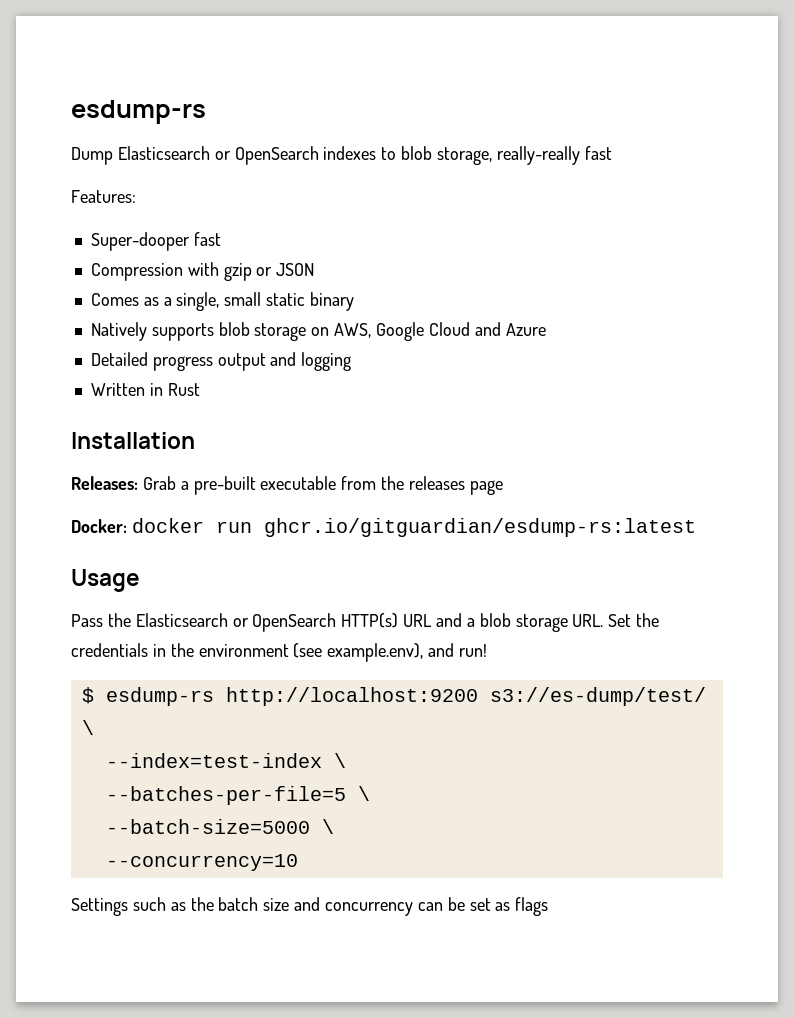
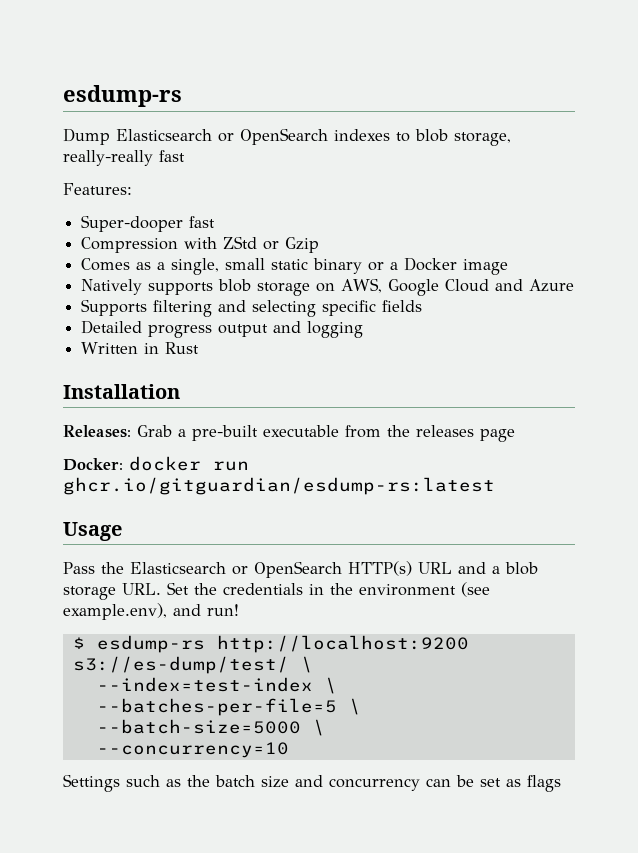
- Compression with gzip or JSON
+ Compression with ZStd or Gzip
- Comes as a single, small static binary
+ Comes as a single, small static binary or a Docker image
+ Supports filtering and selecting specific fields

